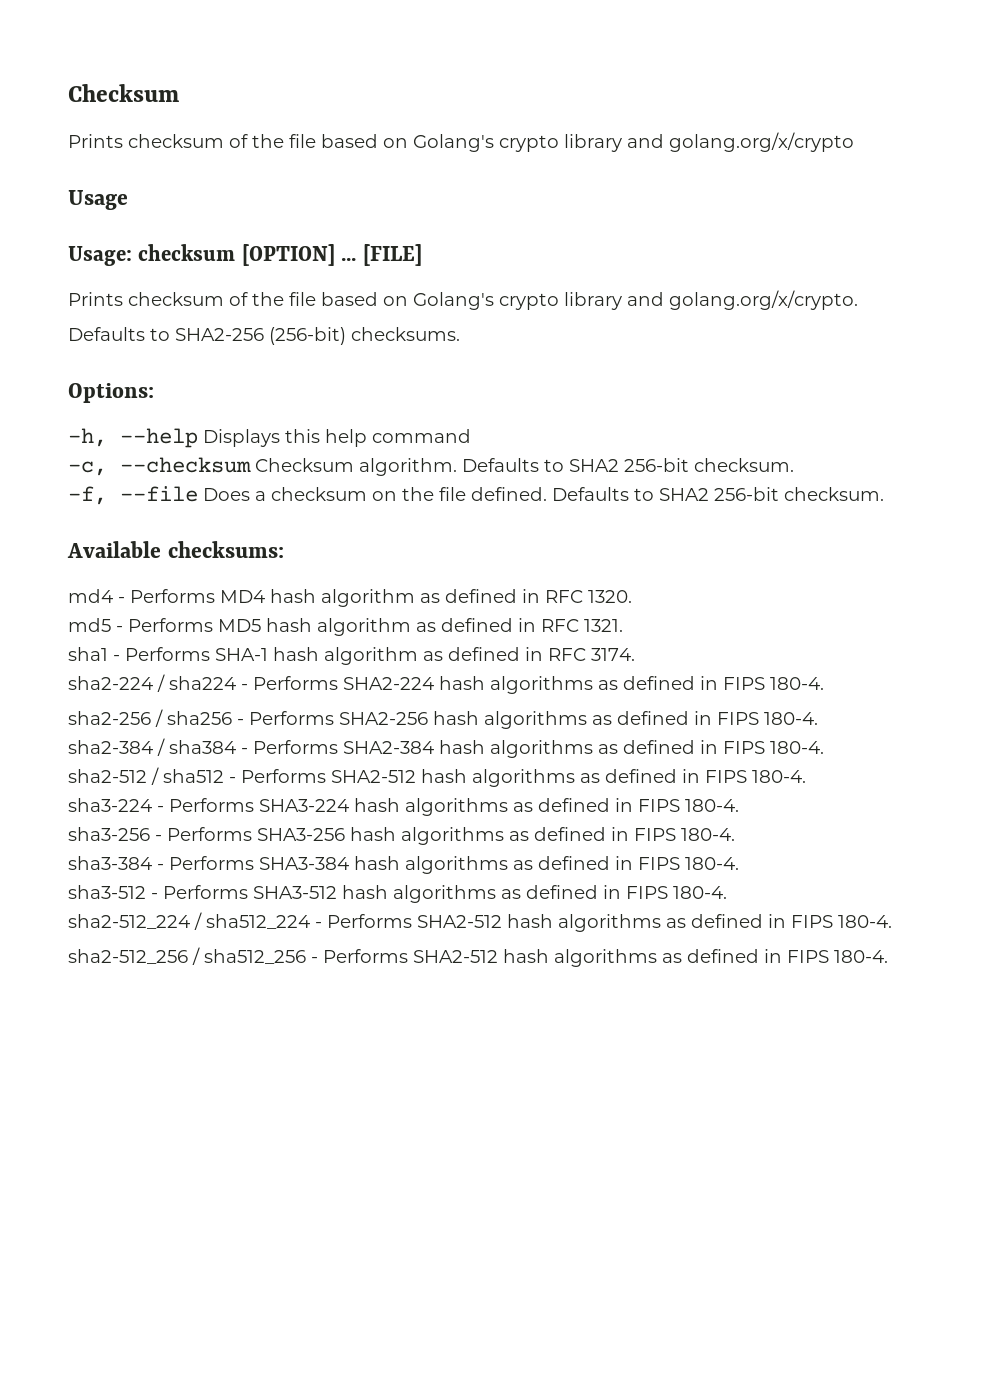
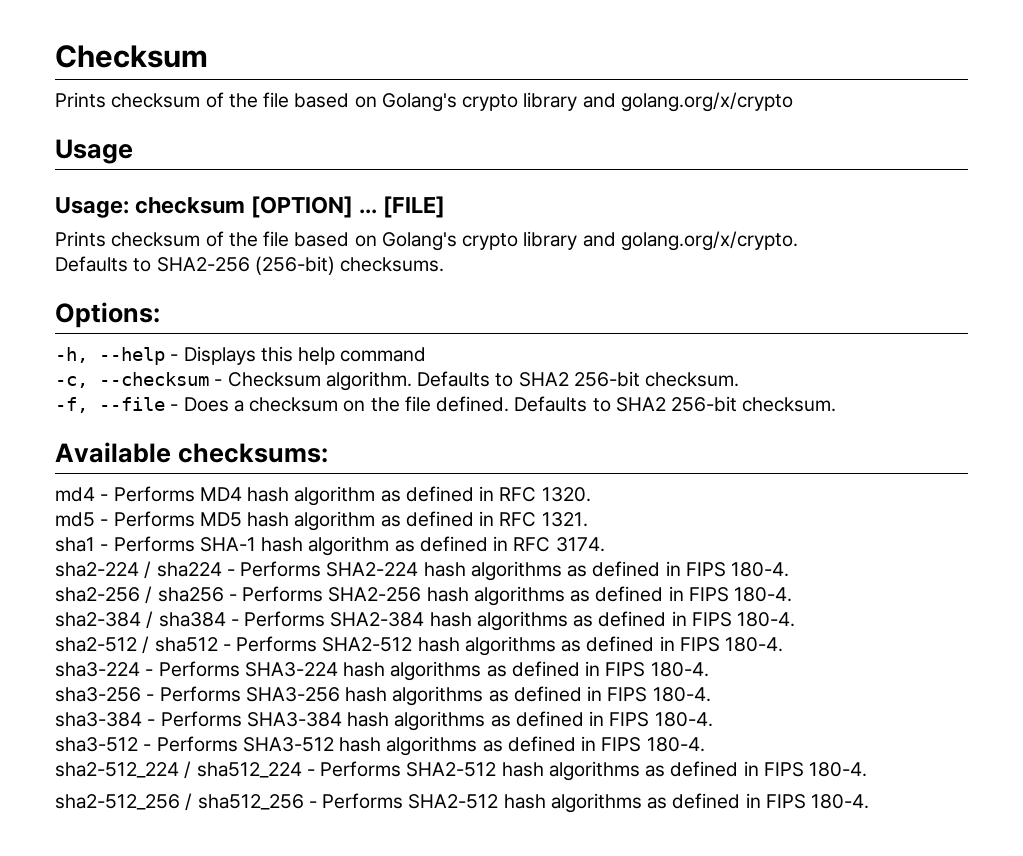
- -h, --help Displays this help command
+ -h, --help - Displays this help command
- -c, --checksum Checksum algorithm.
+ -c, --checksum - Checksum algorithm.
- -f, --file Does a checksum on the file defined.
+ -f, --file - Does a checksum on the file defined.

